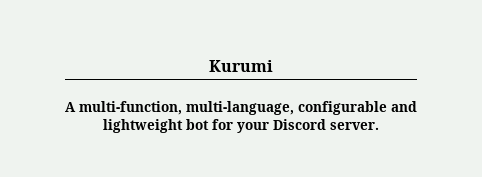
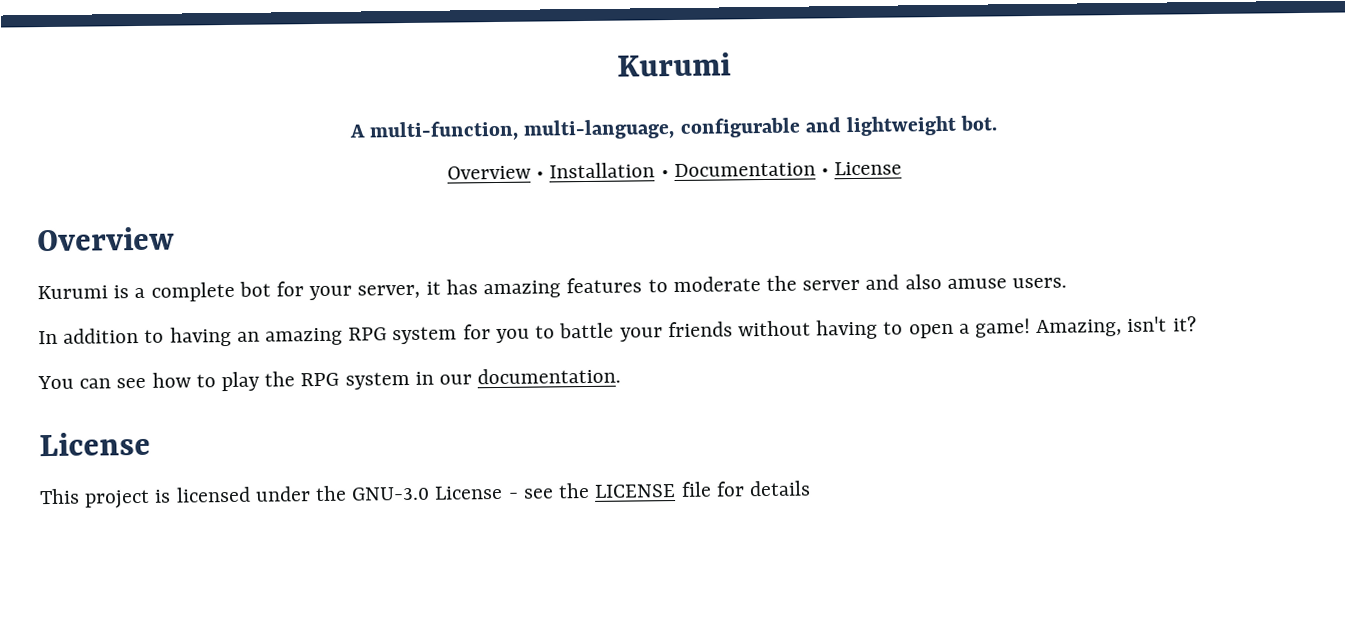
- A multi-function, multi-language, configurable and lightweight bot for your Discord server.
+ A multi-function, multi-language, configurable and lightweight bot.
+ Overview • Installation • Documentation • License
+ Overview
+ Kurumi is a complete bot for your server, it has amazing features to moderate the server and also amuse users.
+ In addition to having an amazing RPG system for you to battle your friends without having to open a game! Amazing, isn't it?
+ You can see how to play the RPG system in our documentation.
+ License
+ This project is licensed under the GNU-3.0 License - see the LICENSE file for details

